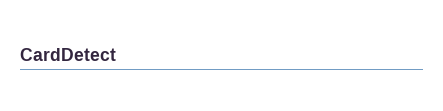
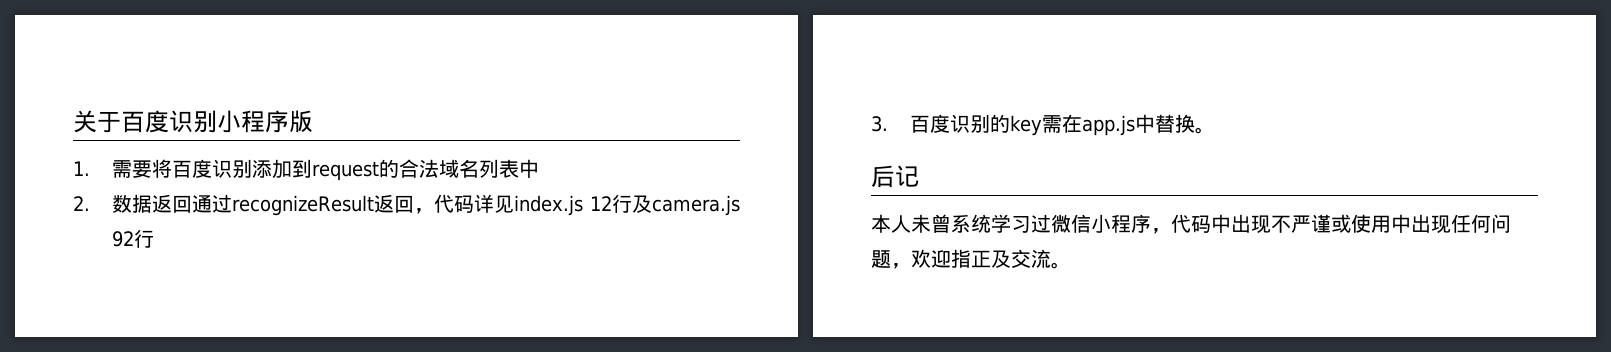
- CardDetect
+ 关于百度识别小程序版
+ 1.需要将百度识别添加到request的合法域名列表中
+ 2.数据返回通过recognizeResult返回，代码详见index.js 12行及camera.js 92行
+ 3.百度识别的key需在app.js中替换。
+ 后记
+ 本人未曾系统学习过微信小程序，代码中出现不严谨或使用中出现任何问题，欢迎指正及交流。

